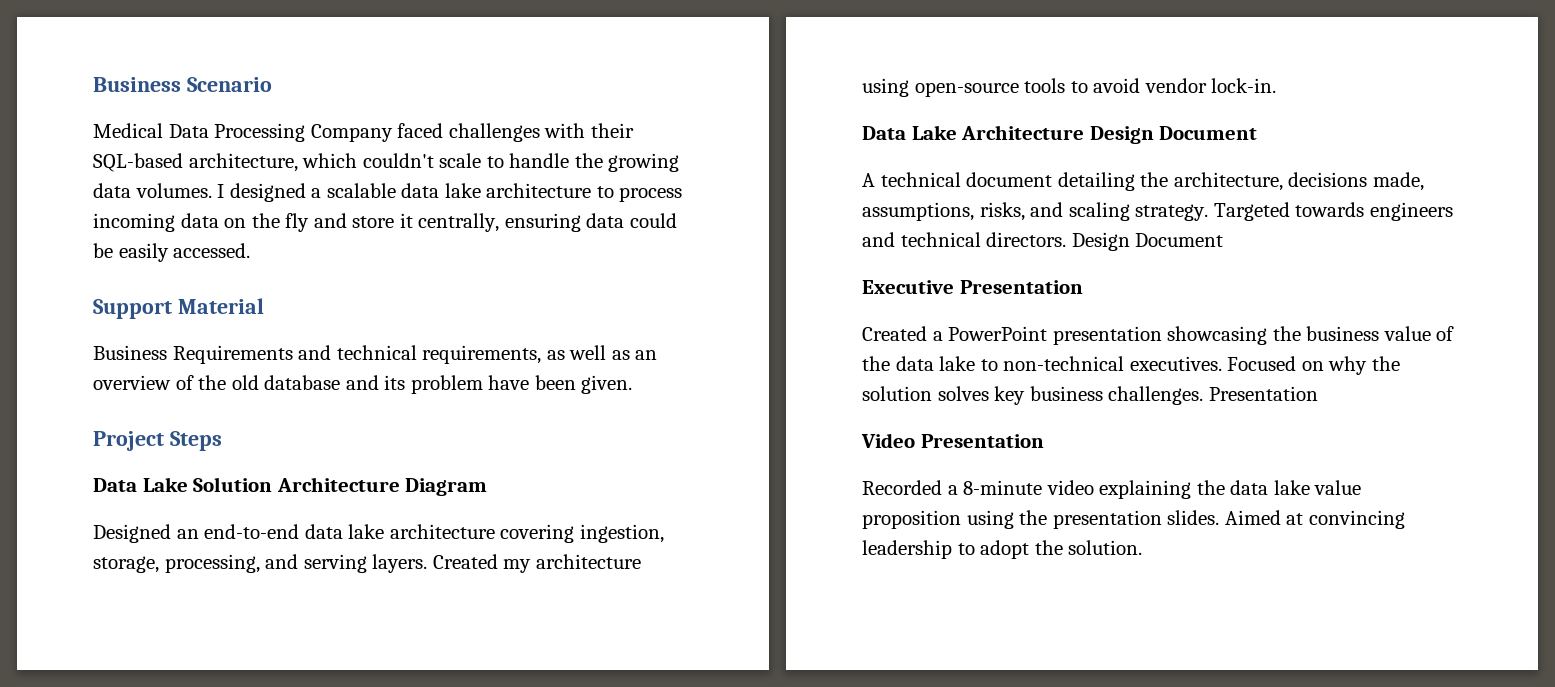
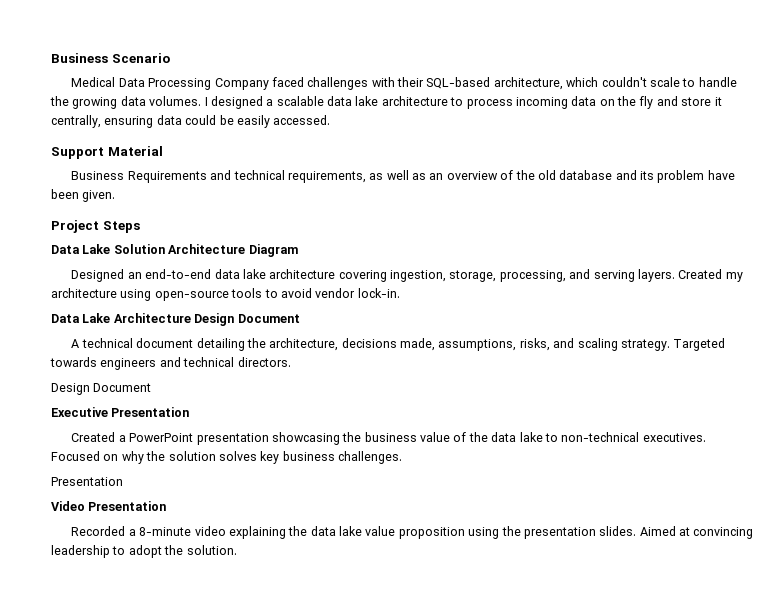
- Targeted towards engineers and technical directors. Design Document
+ Targeted towards engineers and technical directors.
+ Design Document
- Focused on why the solution solves key business challenges. Presentation
+ Focused on why the solution solves key business challenges.
+ Presentation

